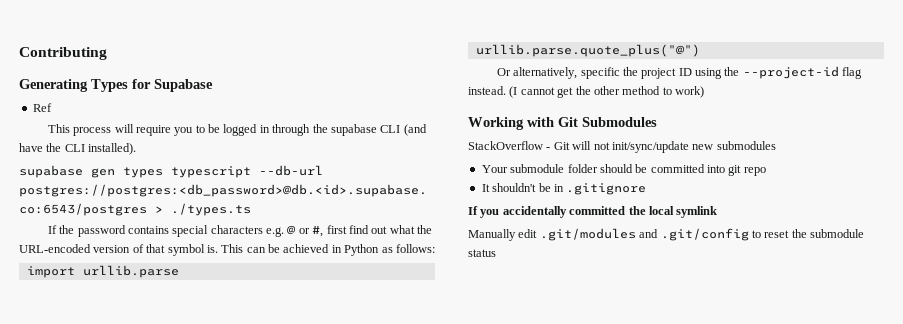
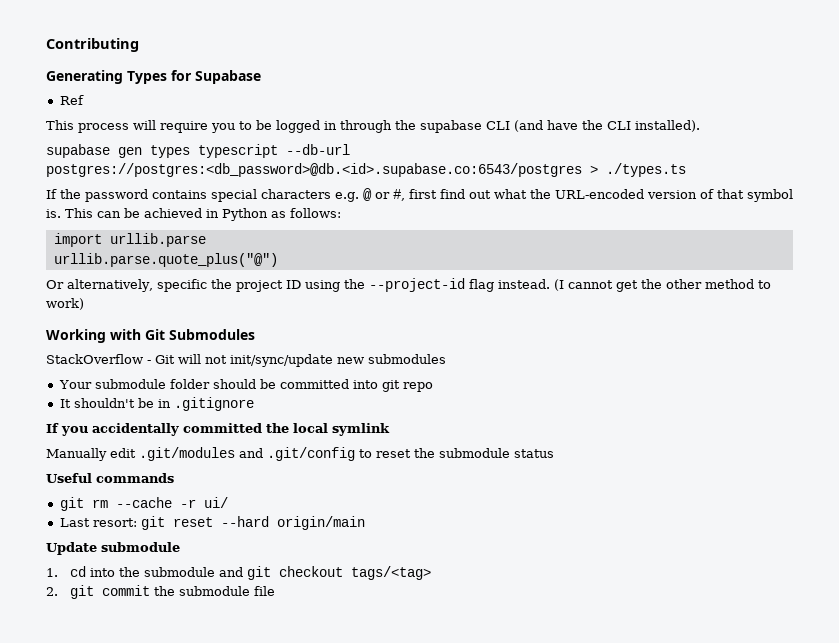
+ Useful commands
+ git rm --cache -r ui/
+ Last resort: git reset --hard origin/main
+ Update submodule
+ 1. cd into the submodule and git checkout tags/<tag>
+ 2. git commit the submodule file

